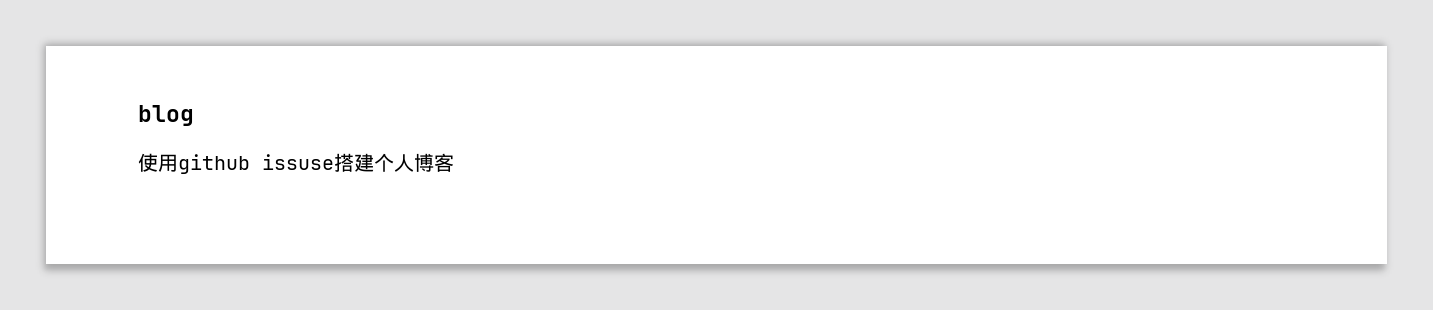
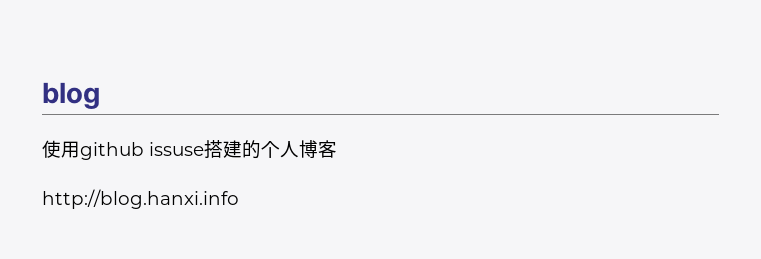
- 使用github issuse搭建个人博客
+ 使用github issuse搭建的个人博客
+ http://blog.hanxi.info

